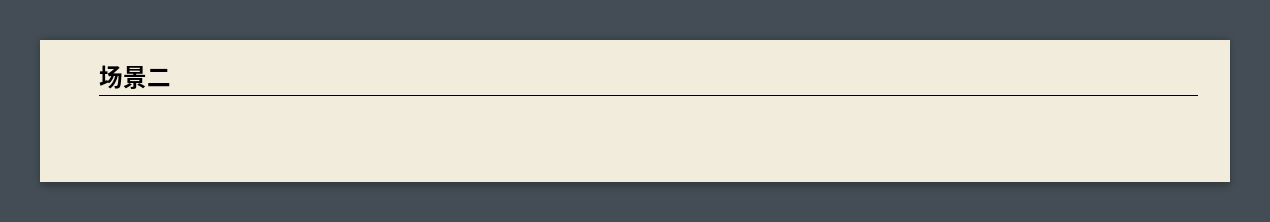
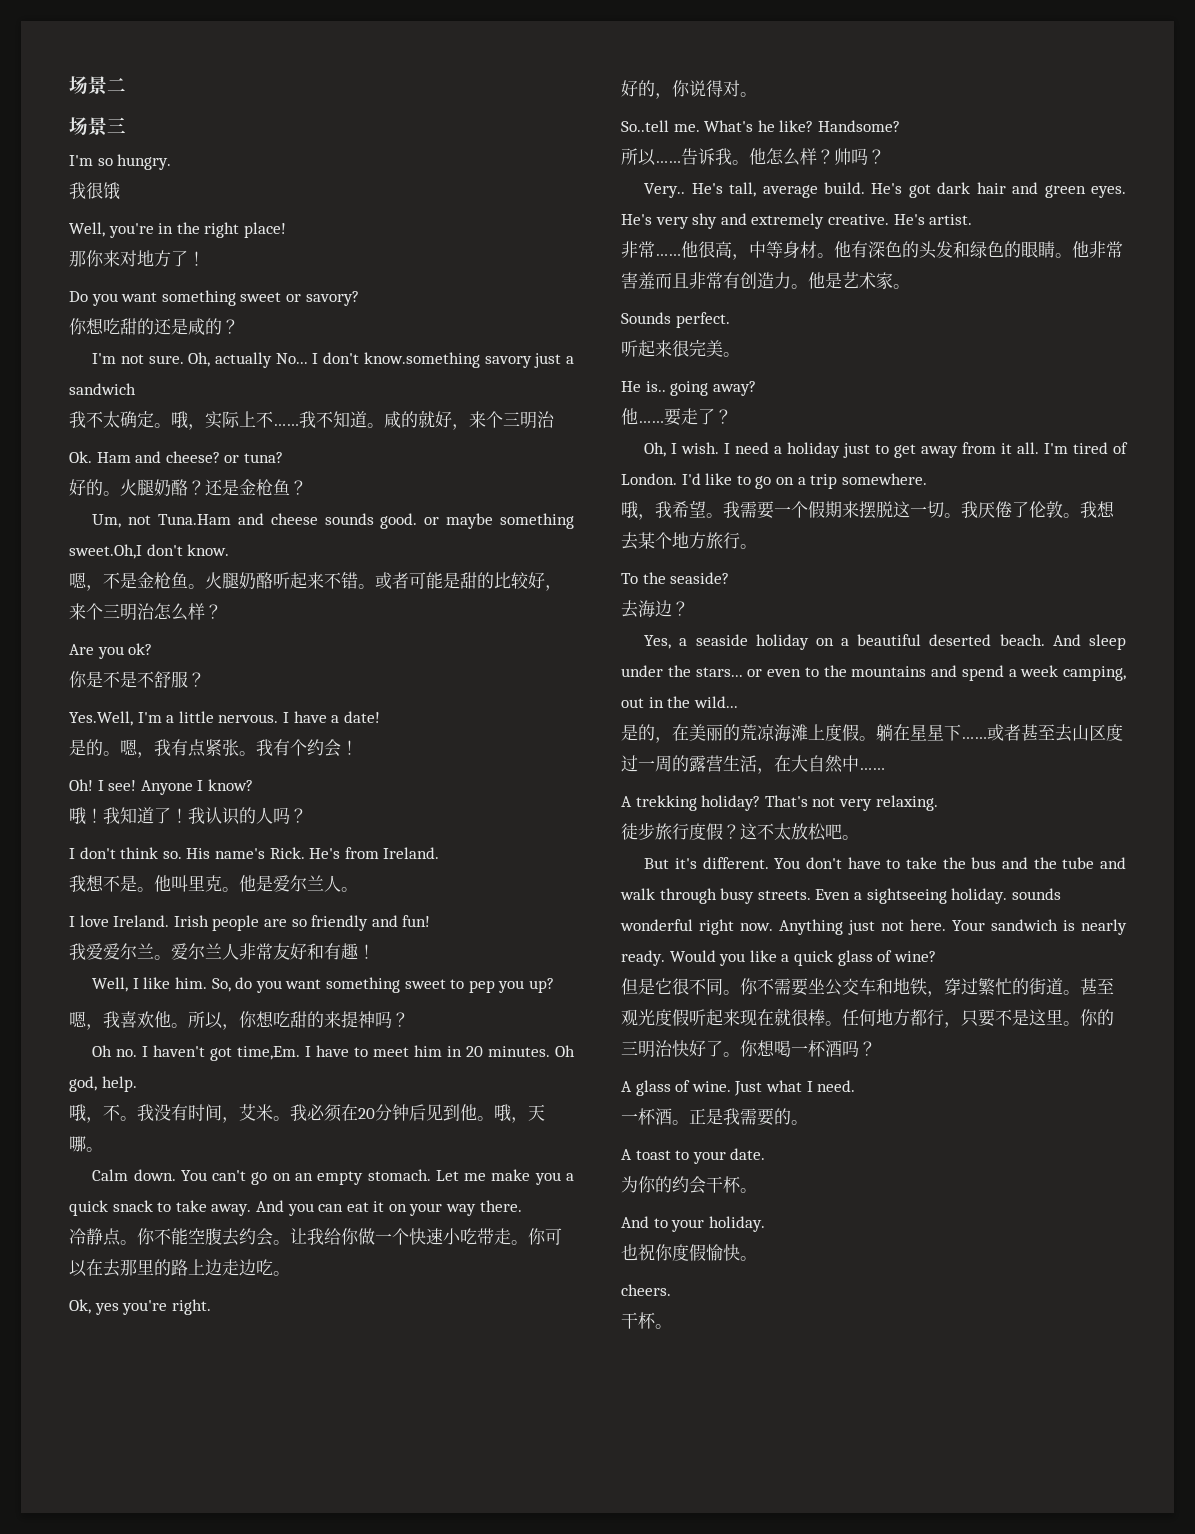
+ 场景三
+ I'm so hungry.
+ 我很饿
+ Well, you're in the right place!
+ 那你来对地方了！
+ Do you want something sweet or savory?
+ 你想吃甜的还是咸的？
+ I'm not sure. Oh, actually No... I don't know.something savory just a sandwich
+ 我不太确定。哦，实际上不……我不知道。咸的就好，来个三明治
+ Ok. Ham and cheese? or tuna?
+ 好的。火腿奶酪？还是金枪鱼？
+ Um, not Tuna.Ham and cheese sounds good. or maybe something sweet.Oh,I don't know.
+ 嗯，不是金枪鱼。火腿奶酪听起来不错。或者可能是甜的比较好，来个三明治怎么样？
+ Are you ok?
+ 你是不是不舒服？
+ Yes.Well, I'm a little nervous. I have a date!
+ 是的。嗯，我有点紧张。我有个约会！
+ Oh! I see! Anyone I know?
+ 哦！我知道了！我认识的人吗？
+ I don't think so. His name's Rick. He's from Ireland.
+ 我想不是。他叫里克。他是爱尔兰人。
+ I love Ireland. Irish people are so friendly and fun!
+ 我爱爱尔兰。爱尔兰人非常友好和有趣！
+ Well, I like him. So, do you want something sweet to pep you up?
+ 嗯，我喜欢他。所以，你想吃甜的来提神吗？
+ Oh no. I haven't got time,Em. I have to meet him in 20 minutes. Oh god, help.
+ 哦，不。我没有时间，艾米。我必须在20分钟后见到他。哦，天哪。
+ Calm down. You can't go on an empty stomach. Let me make you a quick snack to take away. And you can eat it on your way there.
+ 冷静点。你不能空腹去约会。让我给你做一个快速小吃带走。你可以在去那里的路上边走边吃。
+ Ok, yes you're right.
+ 好的，你说得对。
+ So..tell me. What's he like? Handsome?
+ 所以……告诉我。他怎么样？帅吗？
+ Very.. He's tall, average build. He's got dark hair and green eyes. He's very shy and extremely creative. He's artist.
+ 非常……他很高，中等身材。他有深色的头发和绿色的眼睛。他非常害羞而且非常有创造力。他是艺术家。
+ Sounds perfect.
+ 听起来很完美。
+ He is.. going away?
+ 他……要走了？
+ Oh, I wish. I need a holiday just to get away from it all. I'm tired of London. I'd like to go on a trip somewhere.
+ 哦，我希望。我需要一个假期来摆脱这一切。我厌倦了伦敦。我想去某个地方旅行。
+ To the seaside?
+ 去海边？
+ Yes, a seaside holiday on a beautiful deserted beach. And sleep under the stars... or even to the mountains and spend a week camping, out in the wild...
+ 是的，在美丽的荒凉海滩上度假。躺在星星下……或者甚至去山区度过一周的露营生活，在大自然中……
+ A trekking holiday? That's not very relaxing.
+ 徒步旅行度假？这不太放松吧。
+ But it's different. You don't have to take the bus and the tube and walk through busy streets. Even a sightseeing holiday. sounds wonderful right now. Anything just not here. Your sandwich is nearly ready. Would you like a quick glass of wine?
+ 但是它很不同。你不需要坐公交车和地铁，穿过繁忙的街道。甚至观光度假听起来现在就很棒。任何地方都行，只要不是这里。你的三明治快好了。你想喝一杯酒吗？
+ A glass of wine. Just what I need.
+ 一杯酒。正是我需要的。
+ A toast to your date.
+ 为你的约会干杯。
+ And to your holiday.
+ 也祝你度假愉快。
+ cheers.
+ 干杯。

